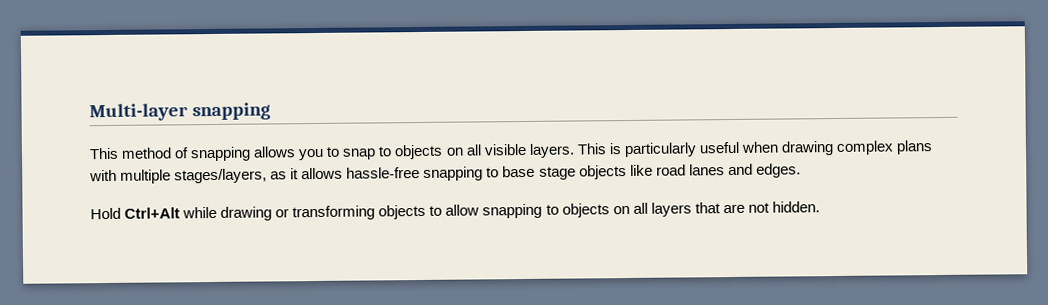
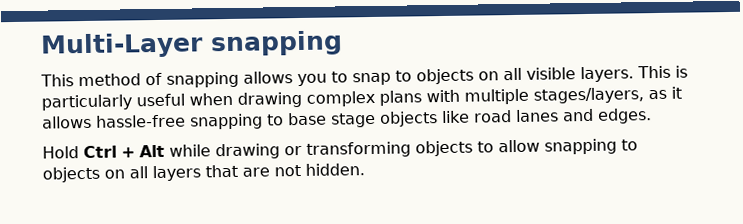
- Multi-layer snapping
+ Multi-Layer snapping
- Hold Ctrl+Alt while drawing or transforming objects to allow snapping to objects on all layers that are not hidden.
+ Hold Ctrl + Alt while drawing or transforming objects to allow snapping to objects on all layers that are not hidden.

